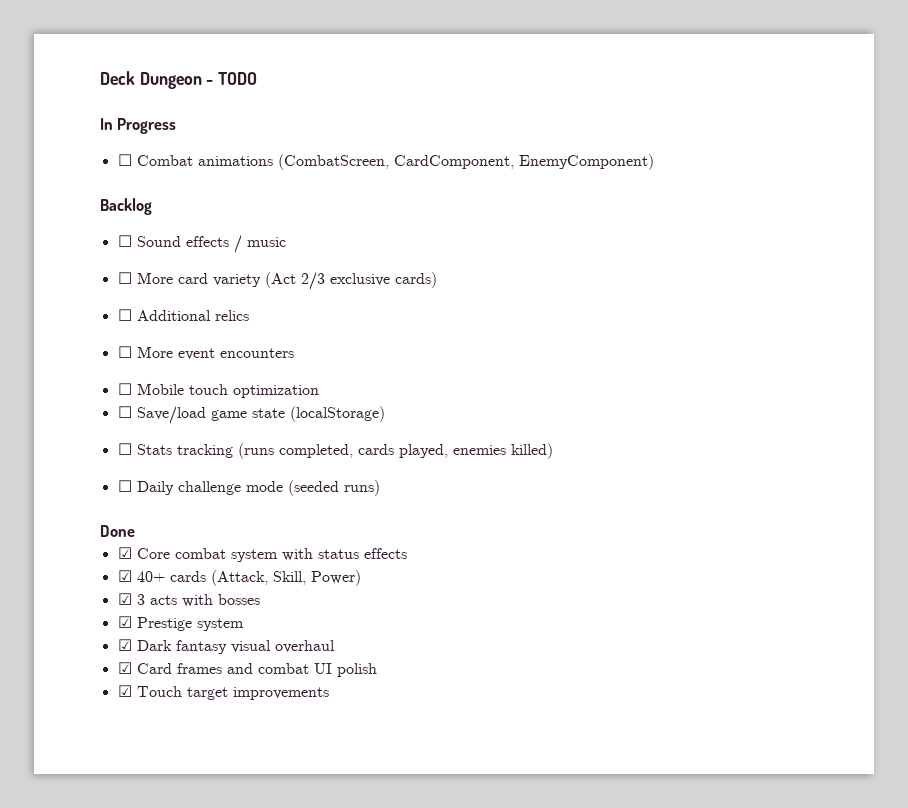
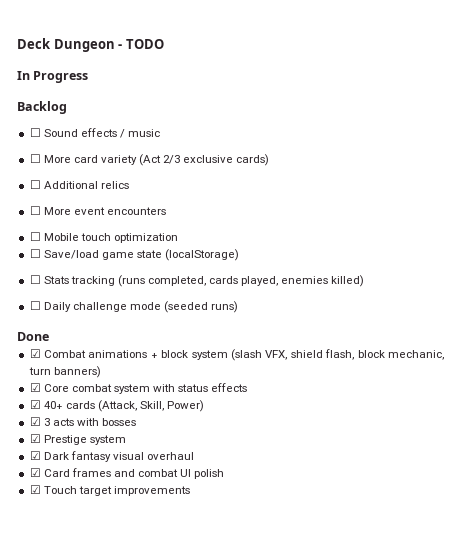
- ☐ Combat animations (CombatScreen, CardComponent, EnemyComponent)
+ ☑ Combat animations + block system (slash VFX, shield flash, block mechanic, turn banners)

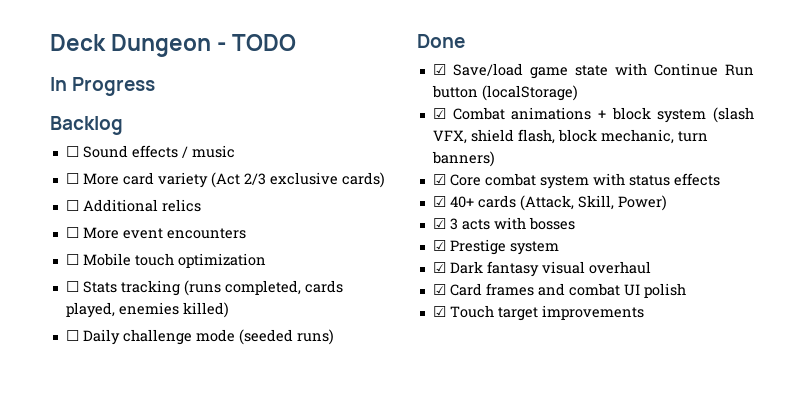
- ☐ Save/load game state (localStorage)
+ ☑ Save/load game state with Continue Run button (localStorage)

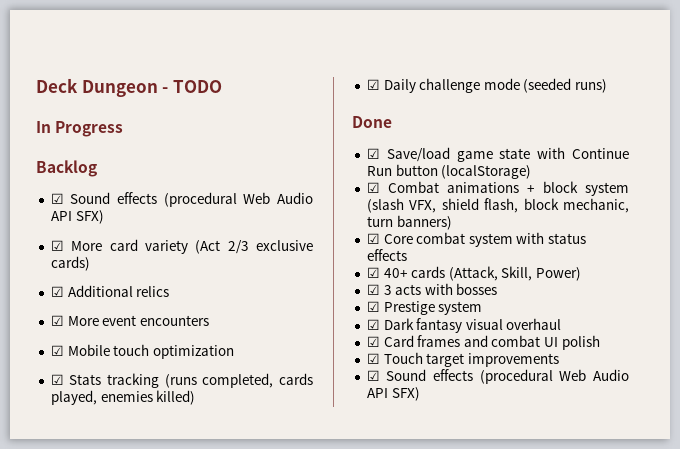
  Backlog
- ☐ Sound effects / music
- ☐ More card variety (Act 2/3 exclusive cards)
+ ☑ Sound effects (procedural Web Audio API SFX)
+ ☑ More card variety (Act 2/3 exclusive cards)
- ☐ Additional relics
+ ☑ Additional relics
- ☐ More event encounters
+ ☑ More event encounters
- ☐ Mobile touch optimization
+ ☑ Mobile touch optimization
- ☐ Stats tracking (runs completed, cards played, enemies killed)
+ ☑ Stats tracking (runs completed, cards played, enemies killed)
- ☐ Daily challenge mode (seeded runs)
+ ☑ Daily challenge mode (seeded runs)
  ☑ Touch target improvements
+ ☑ Sound effects (procedural Web Audio API SFX)

